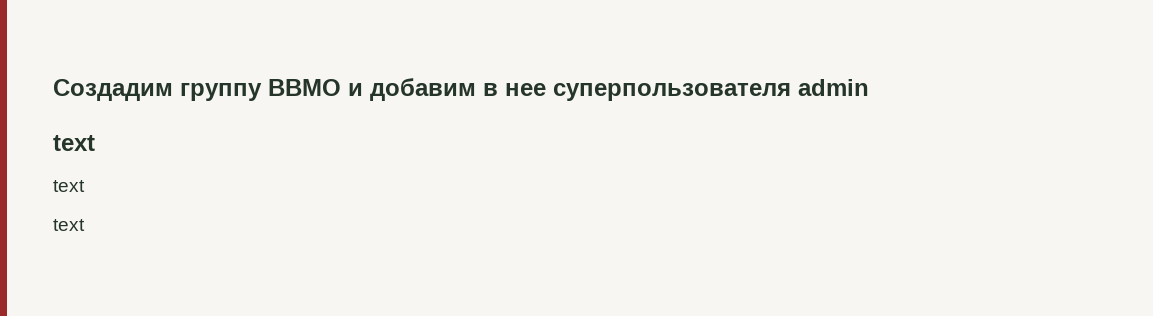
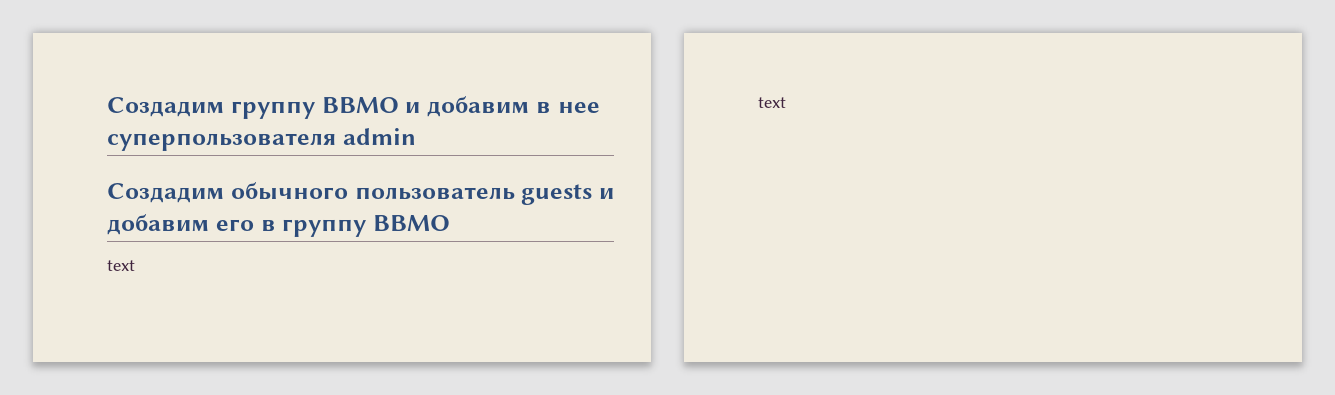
  Создадим группу BBMO и добавим в нее суперпользователя admin
- text
+ Создадим обычного пользователь guests и добавим его в группу BBMO

